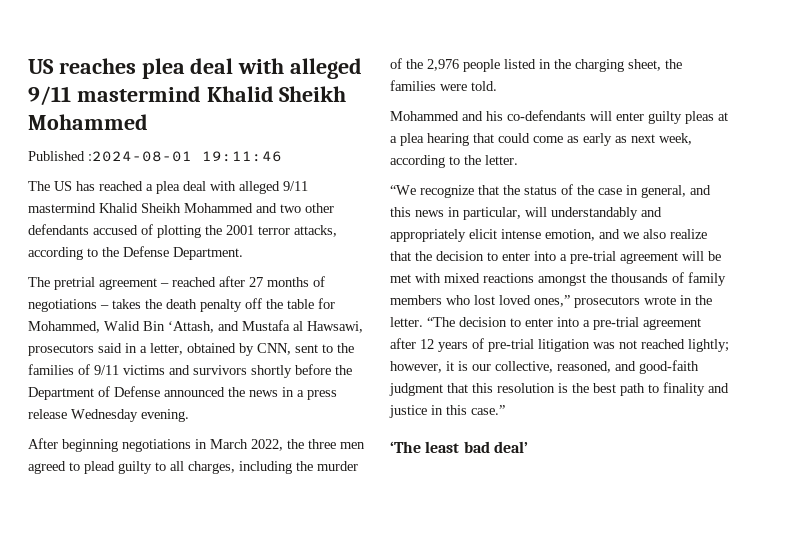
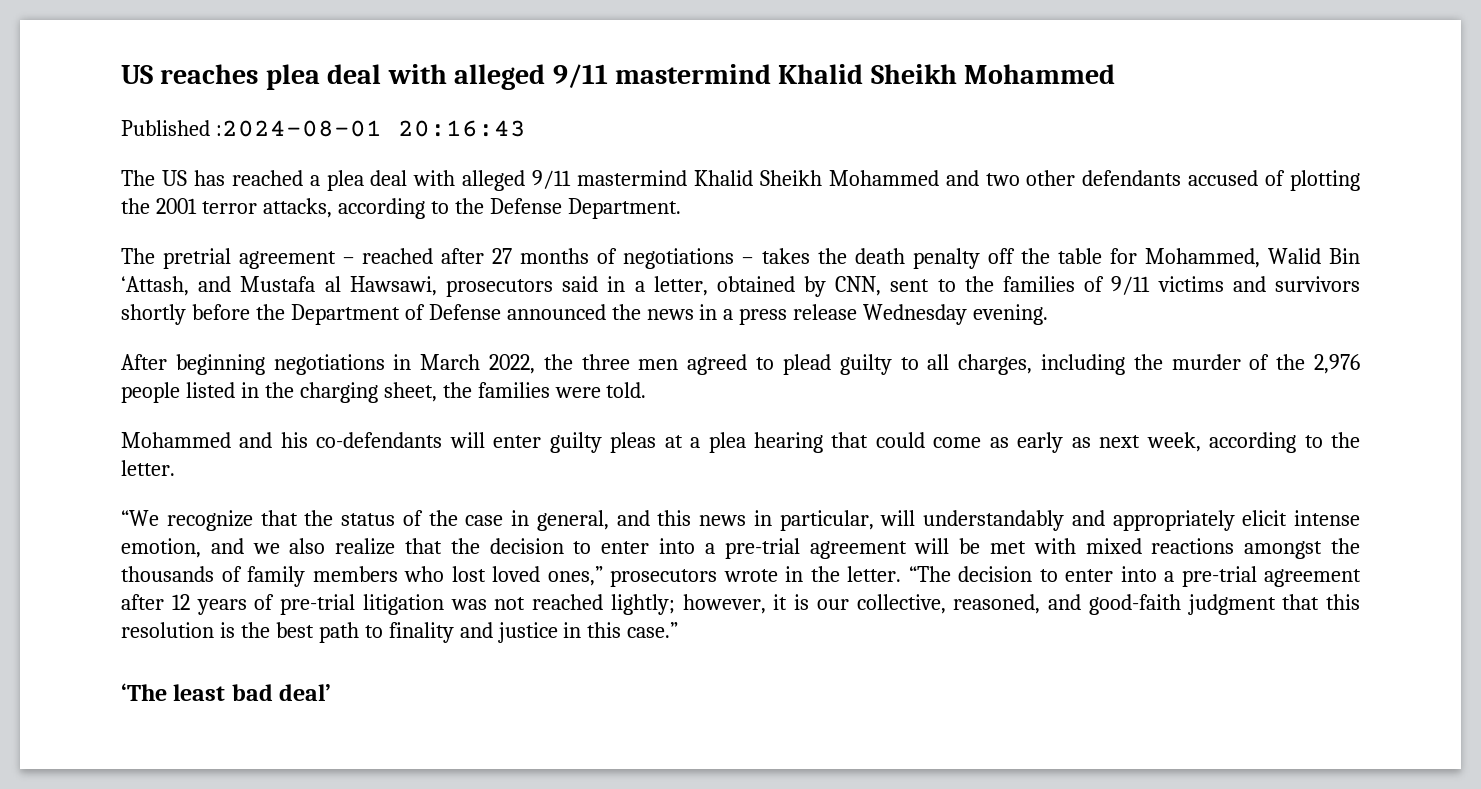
- Published :2024-08-01 19:11:46
+ Published :2024-08-01 20:16:43

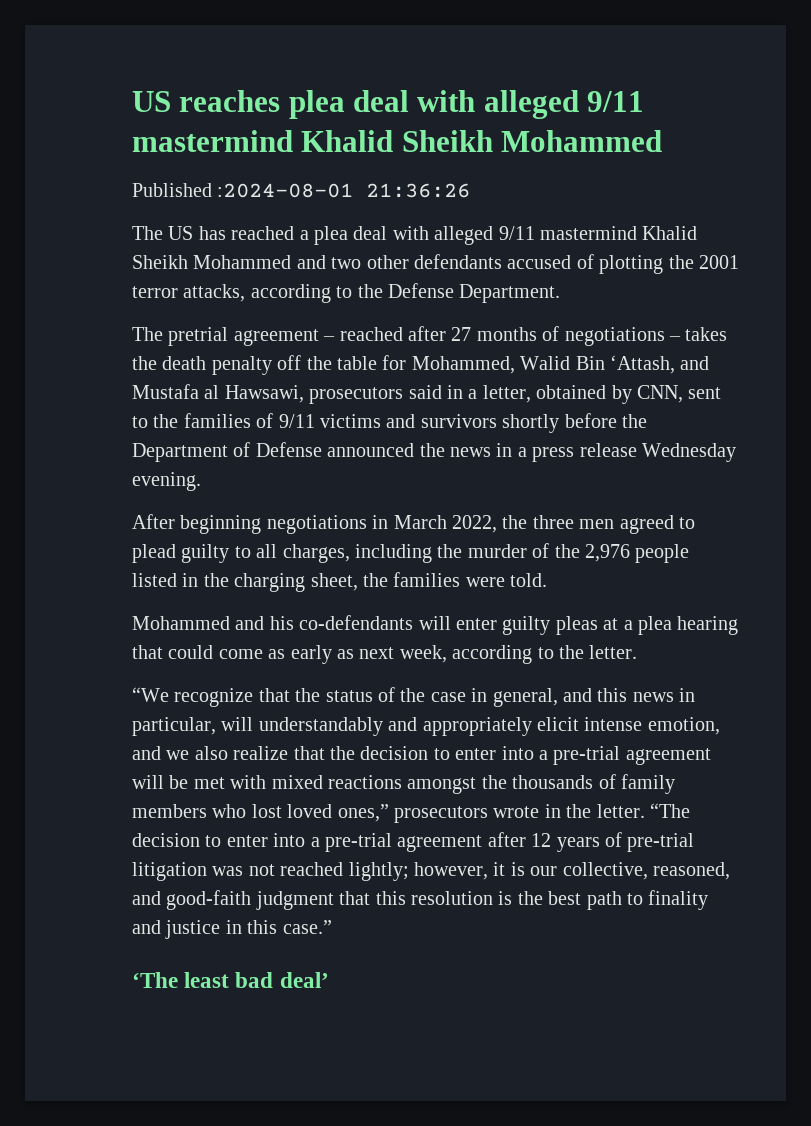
- Published :2024-08-01 20:16:43
+ Published :2024-08-01 21:36:26

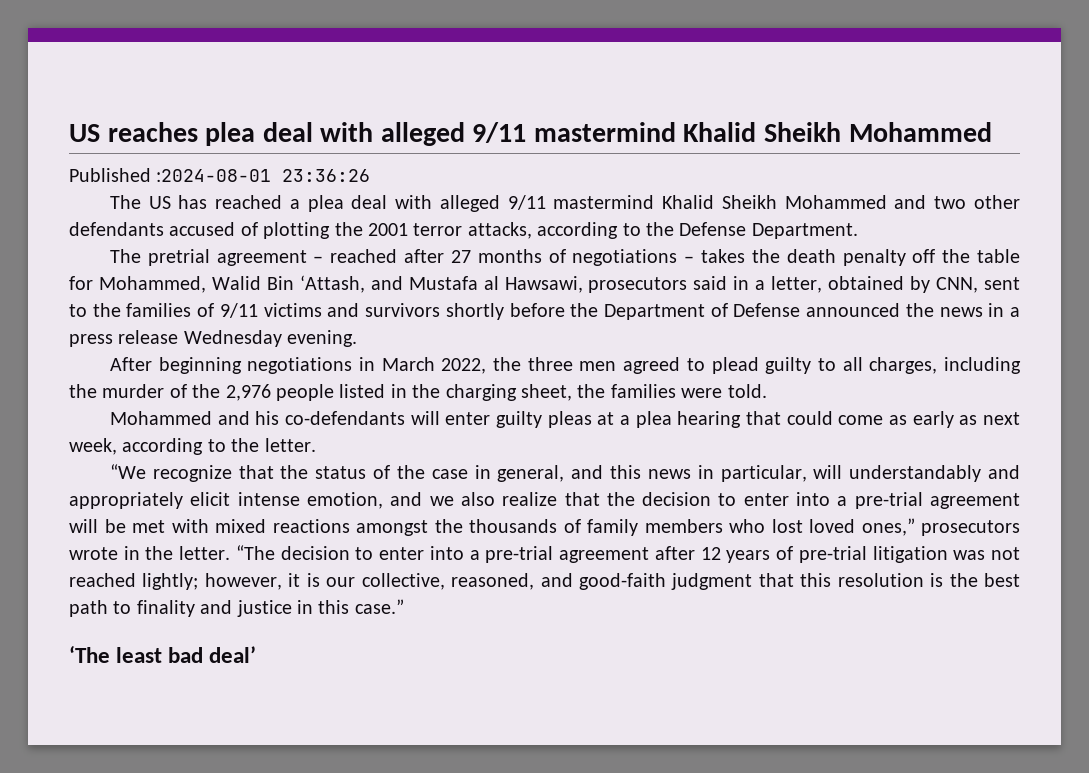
- Published :2024-08-01 21:36:26
+ Published :2024-08-01 23:36:26

